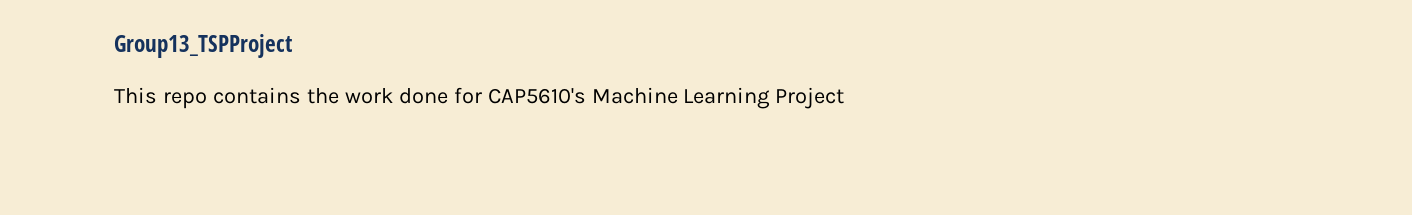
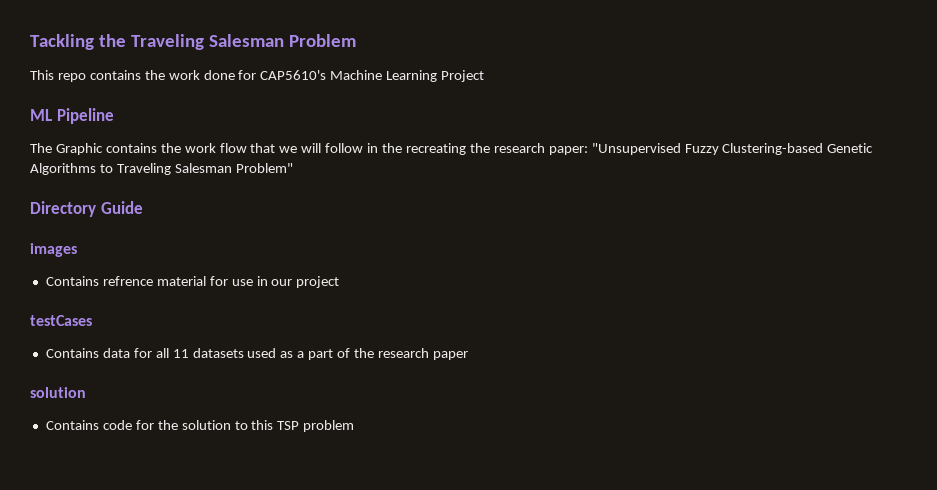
- Group13_TSPProject
+ Tackling the Traveling Salesman Problem
+ ML Pipeline
+ The Graphic contains the work flow that we will follow in the recreating the research paper: "Unsupervised Fuzzy Clustering-based Genetic Algorithms to Traveling Salesman Problem"
+ Directory Guide
+ images
+ Contains refrence material for use in our project
+ testCases
+ Contains data for all 11 datasets used as a part of the research paper
+ solution
+ Contains code for the solution to this TSP problem

